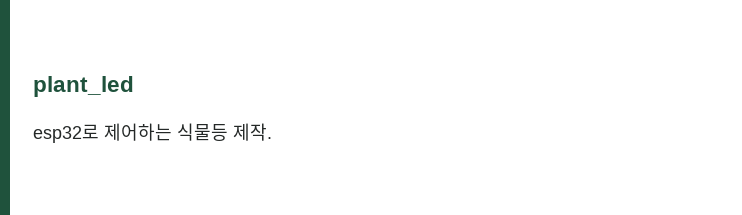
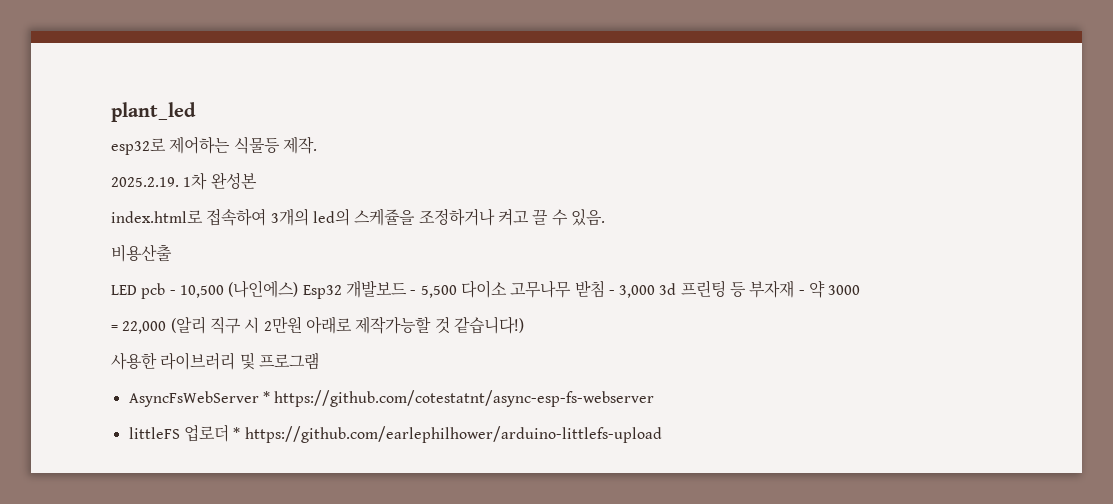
+ 2025.2.19. 1차 완성본
+ index.html로 접속하여 3개의 led의 스케쥴을 조정하거나 켜고 끌 수 있음.
+ 비용산출
+ LED pcb - 10,500 (나인에스) Esp32 개발보드 - 5,500 다이소 고무나무 받침 - 3,000 3d 프린팅 등 부자재 - 약 3000
+ = 22,000 (알리 직구 시 2만원 아래로 제작가능할 것 같습니다!)
+ 사용한 라이브러리 및 프로그램
+ AsyncFsWebServer * https://github.com/cotestatnt/async-esp-fs-webserver
+ littleFS 업로더 * https://github.com/earlephilhower/arduino-littlefs-upload

